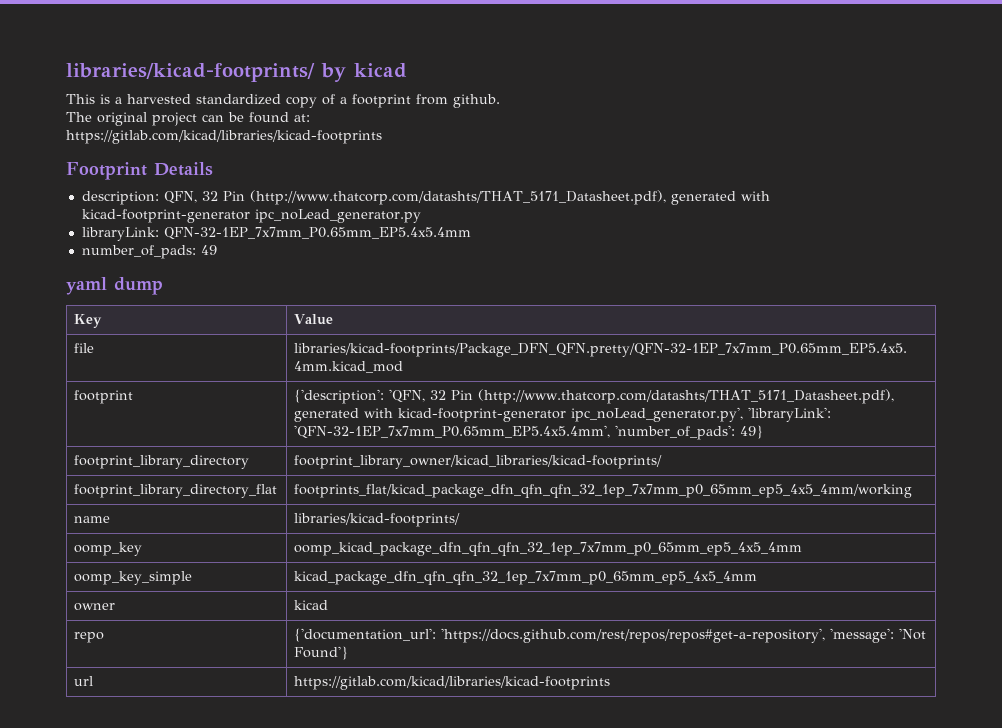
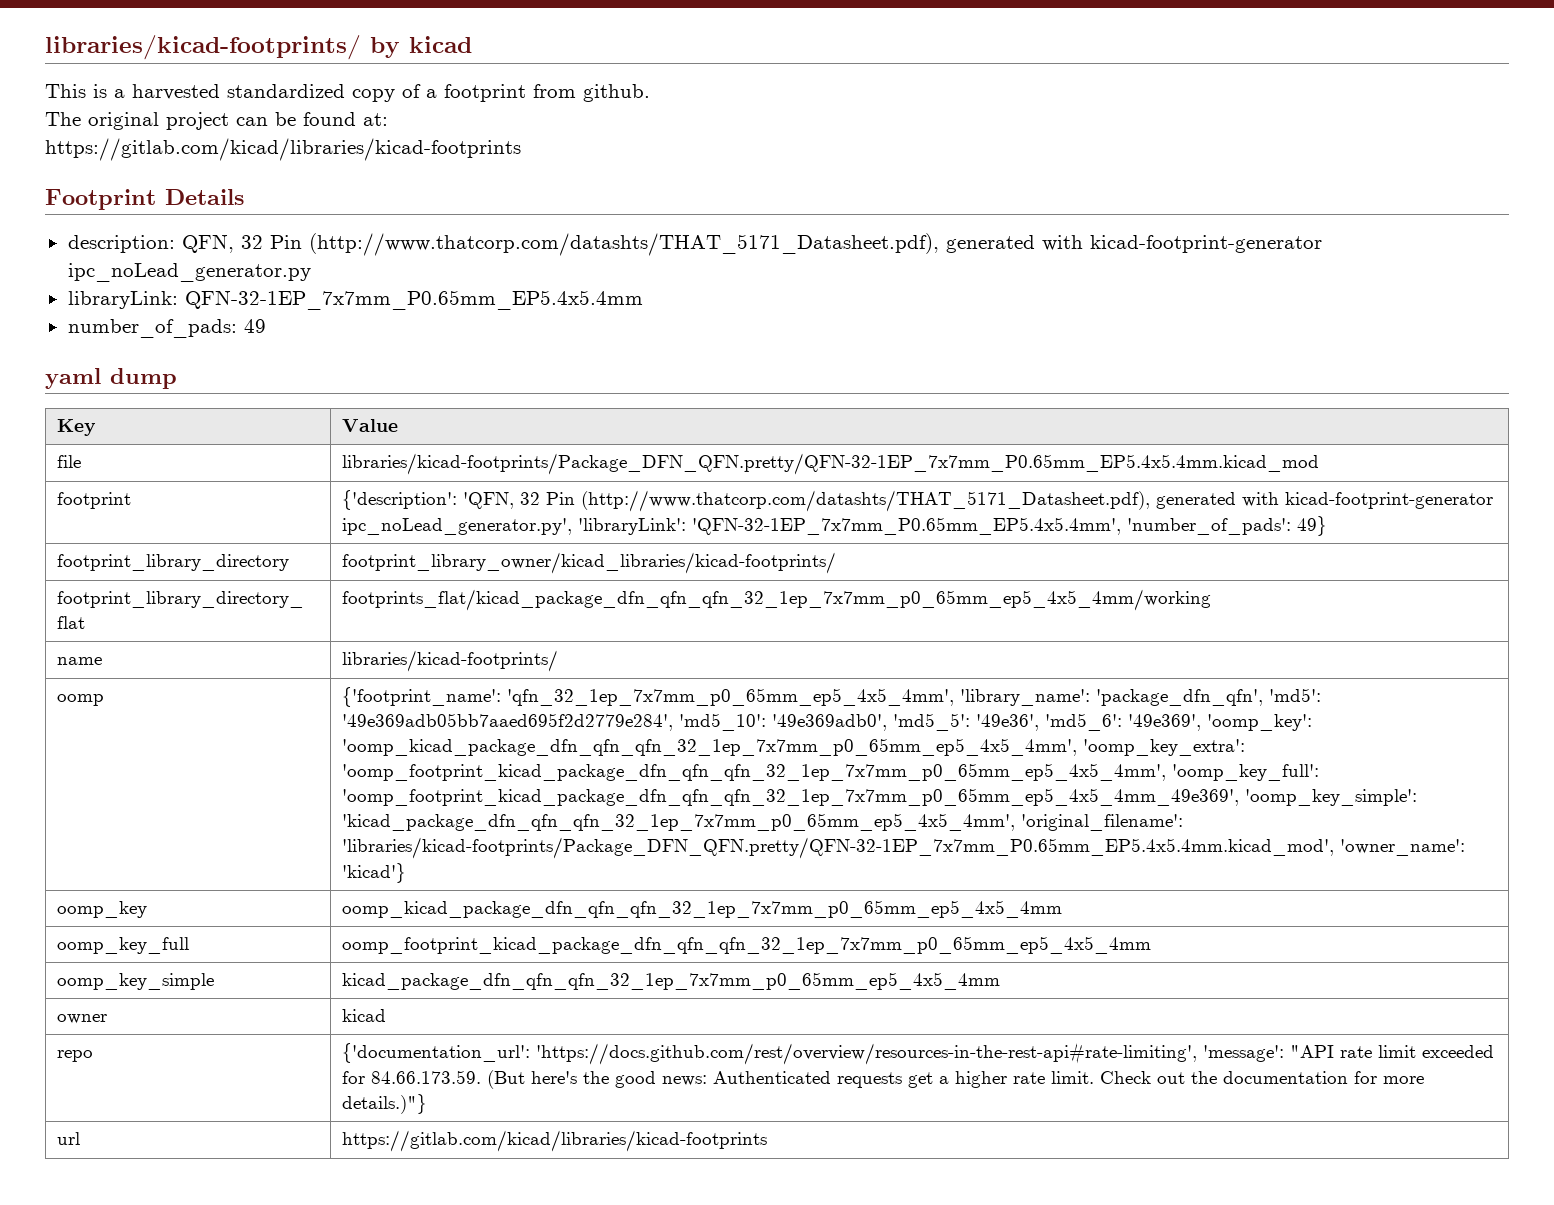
+ oomp | {'footprint_name': 'qfn_32_1ep_7x7mm_p0_65mm_ep5_4x5_4mm', 'library_name': 'package_dfn_qfn', 'md5': '49e369adb05bb7aaed695f2d2779e284', 'md5_10': '49e369adb0', 'md5_5': '49e36', 'md5_6': '49e369', 'oomp_key': 'oomp_kicad_package_dfn_qfn_qfn_32_1ep_7x7mm_p0_65mm_ep5_4x5_4mm', 'oomp_key_extra': 'oomp_footprint_kicad_package_dfn_qfn_qfn_32_1ep_7x7mm_p0_65mm_ep5_4x5_4mm', 'oomp_key_full': 'oomp_footprint_kicad_package_dfn_qfn_qfn_32_1ep_7x7mm_p0_65mm_ep5_4x5_4mm_49e369', 'oomp_key_simple': 'kicad_package_dfn_qfn_qfn_32_1ep_7x7mm_p0_65mm_ep5_4x5_4mm', 'original_filename': 'libraries/kicad-footprints/Package_DFN_QFN.pretty/QFN-32-1EP_7x7mm_P0.65mm_EP5.4x5.4mm.kicad_mod', 'owner_name': 'kicad'}
+ oomp_key_full | oomp_footprint_kicad_package_dfn_qfn_qfn_32_1ep_7x7mm_p0_65mm_ep5_4x5_4mm
- repo | {'documentation_url': 'https://docs.github.com/rest/repos/repos#get-a-repository', 'message': 'Not Found'}
+ repo | {'documentation_url': 'https://docs.github.com/rest/overview/resources-in-the-rest-api#rate-limiting', 'message': "API rate limit exceeded for 84.66.173.59. (But here's the good news: Authenticated requests get a higher rate limit. Check out the documentation for more details.)"}

